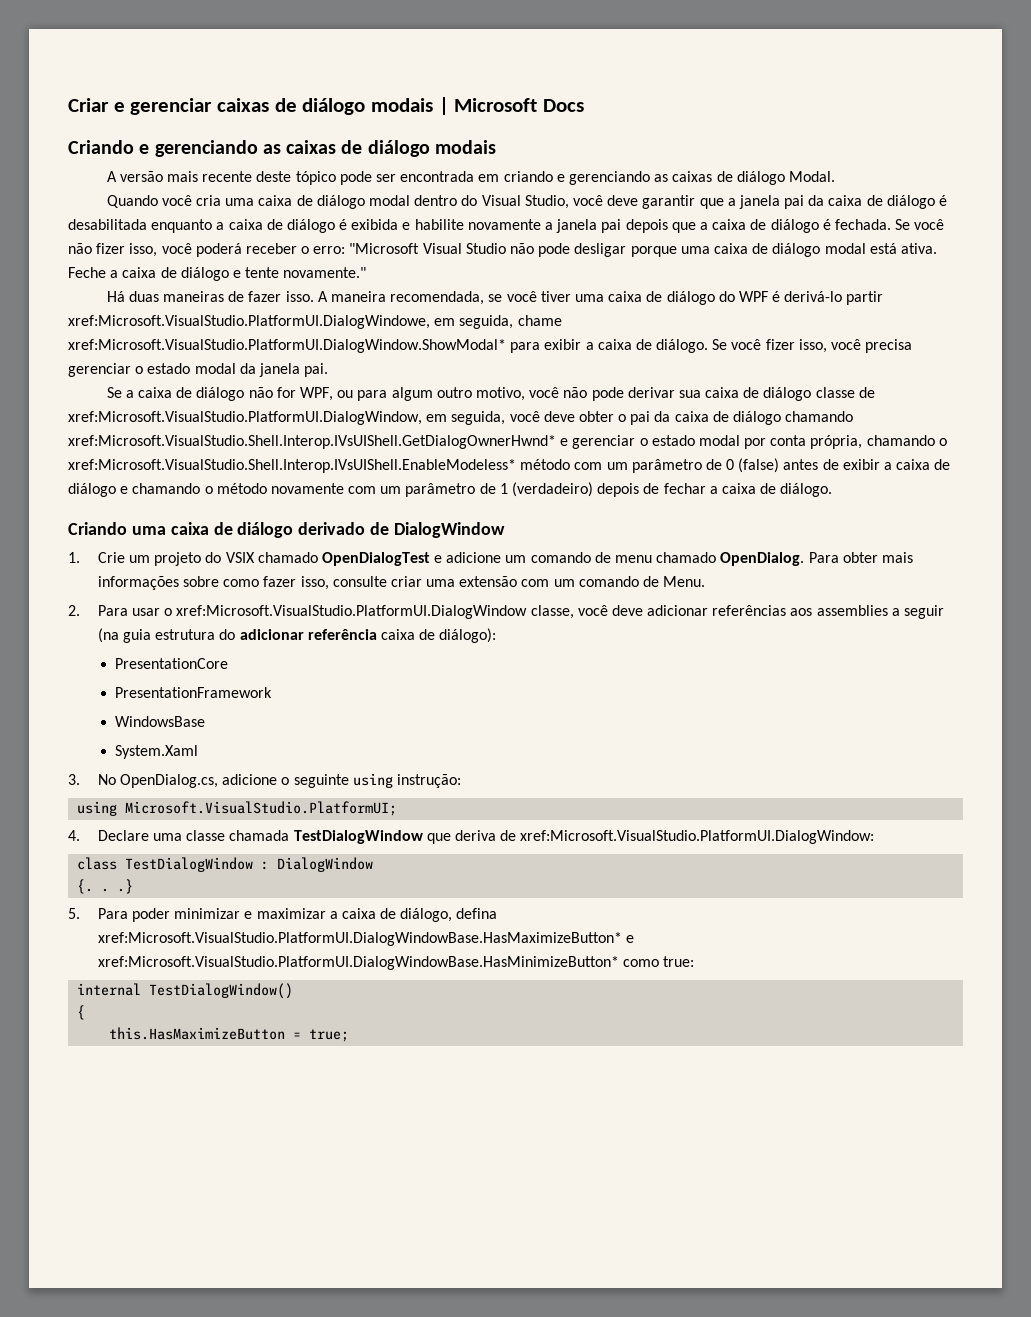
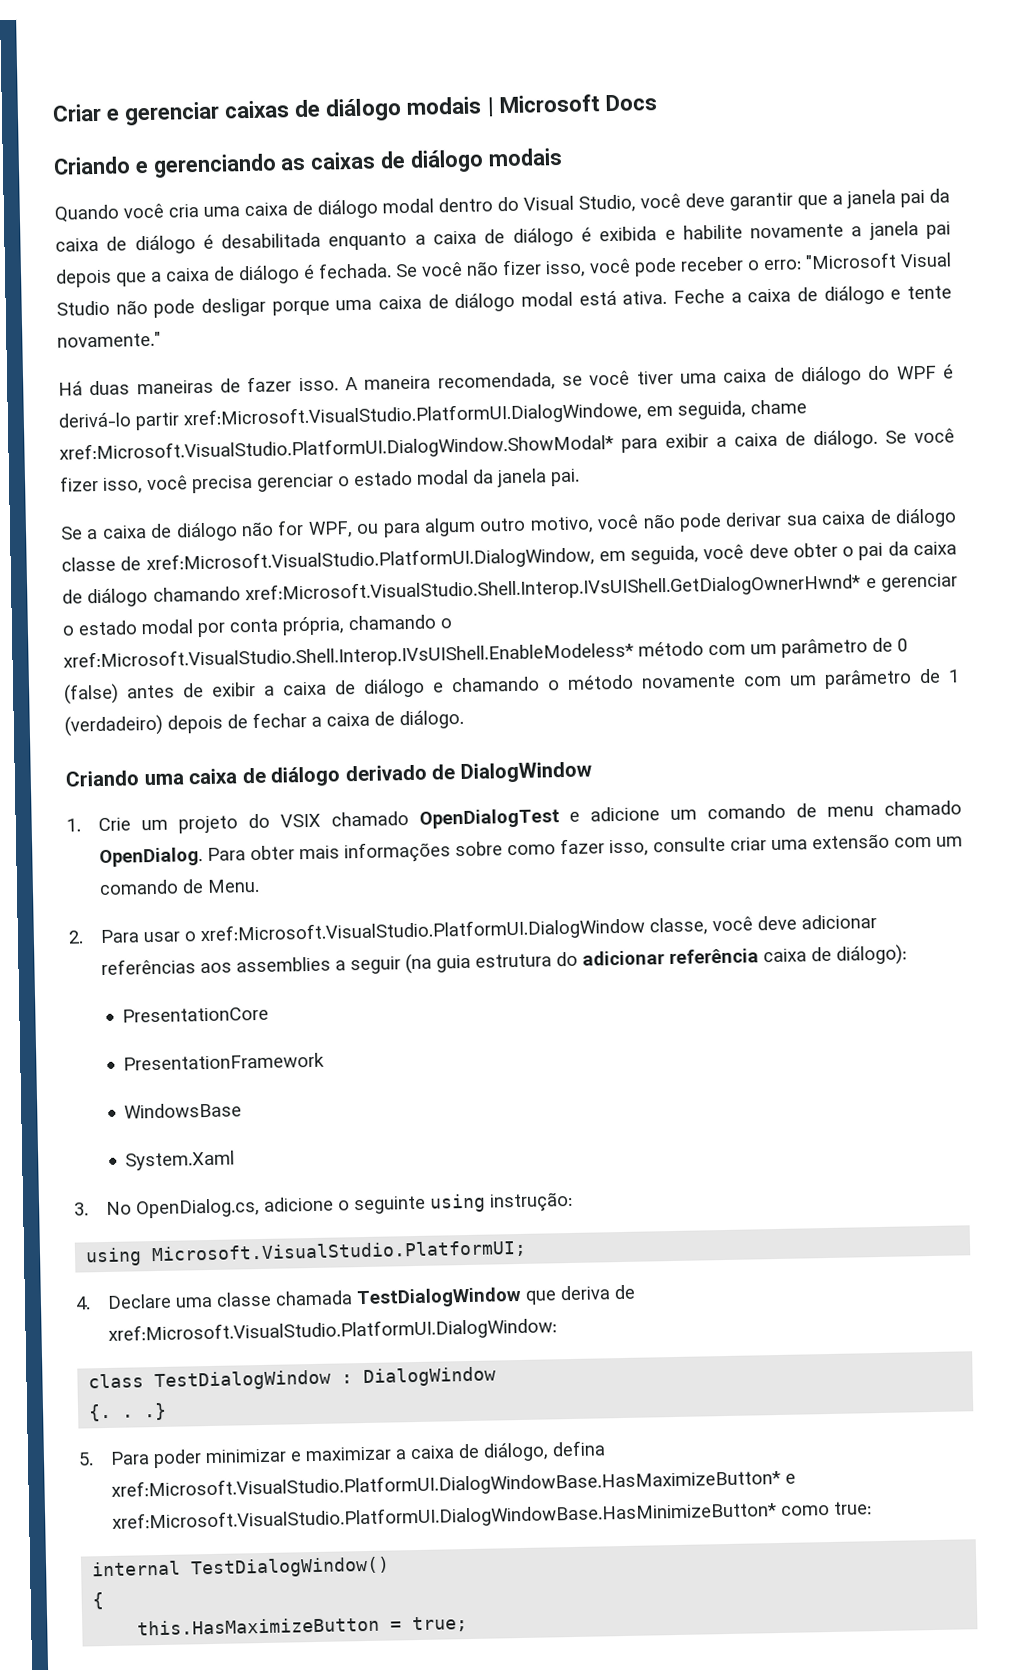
- A versão mais recente deste tópico pode ser encontrada em criando e gerenciando as caixas de diálogo Modal.
- Se você não fizer isso, você poderá receber o erro: "Microsoft Visual Studio não pode desligar porque uma caixa de diálogo modal está ativa.
+ Se você não fizer isso, você pode receber o erro: "Microsoft Visual Studio não pode desligar porque uma caixa de diálogo modal está ativa.

